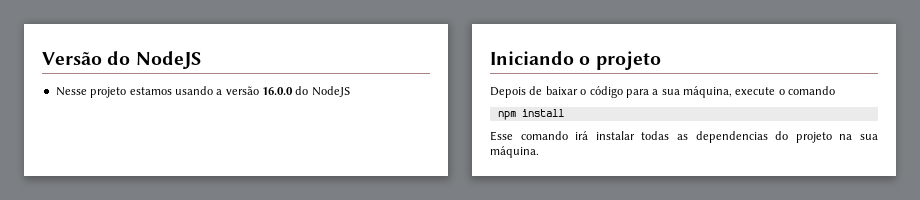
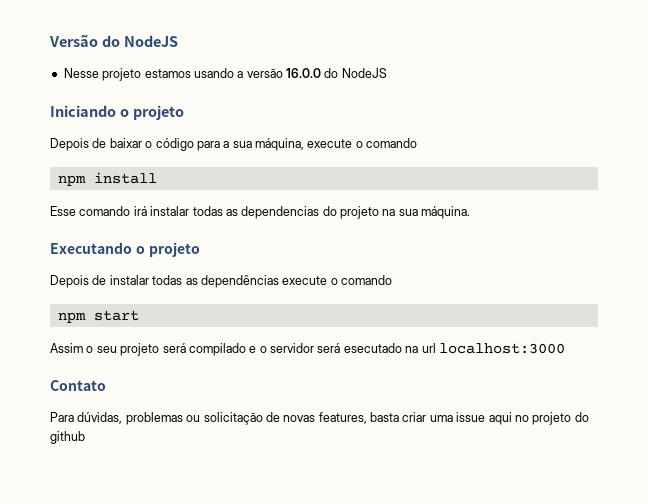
+ Executando o projeto
+ Depois de instalar todas as dependências execute o comando
+ npm start
+ Assim o seu projeto será compilado e o servidor será esecutado na url localhost:3000
+ Contato
+ Para dúvidas, problemas ou solicitação de novas features, basta criar uma issue aqui no projeto do github

